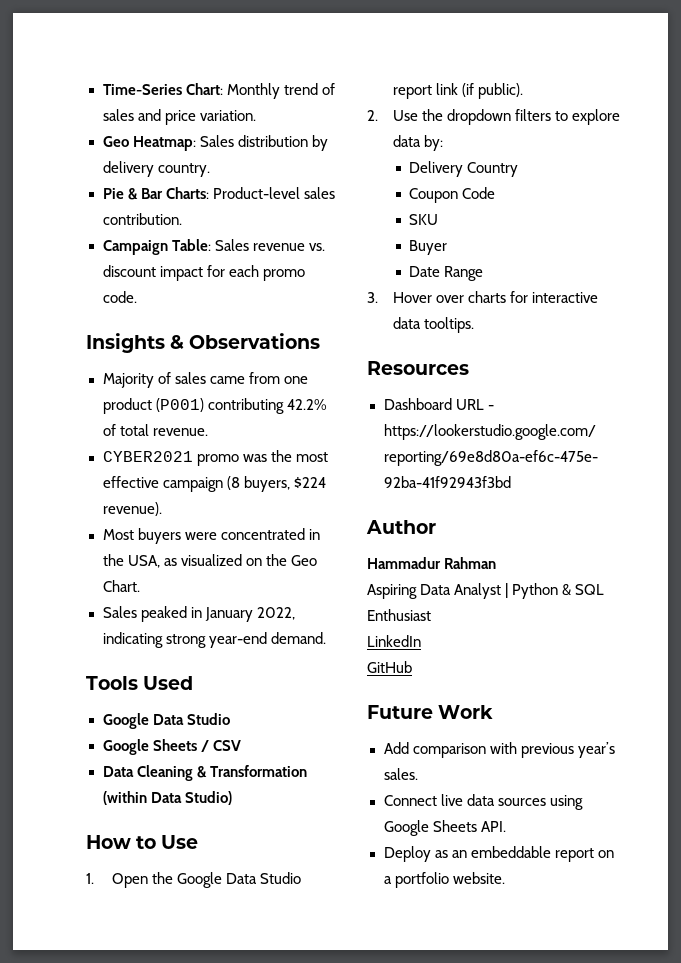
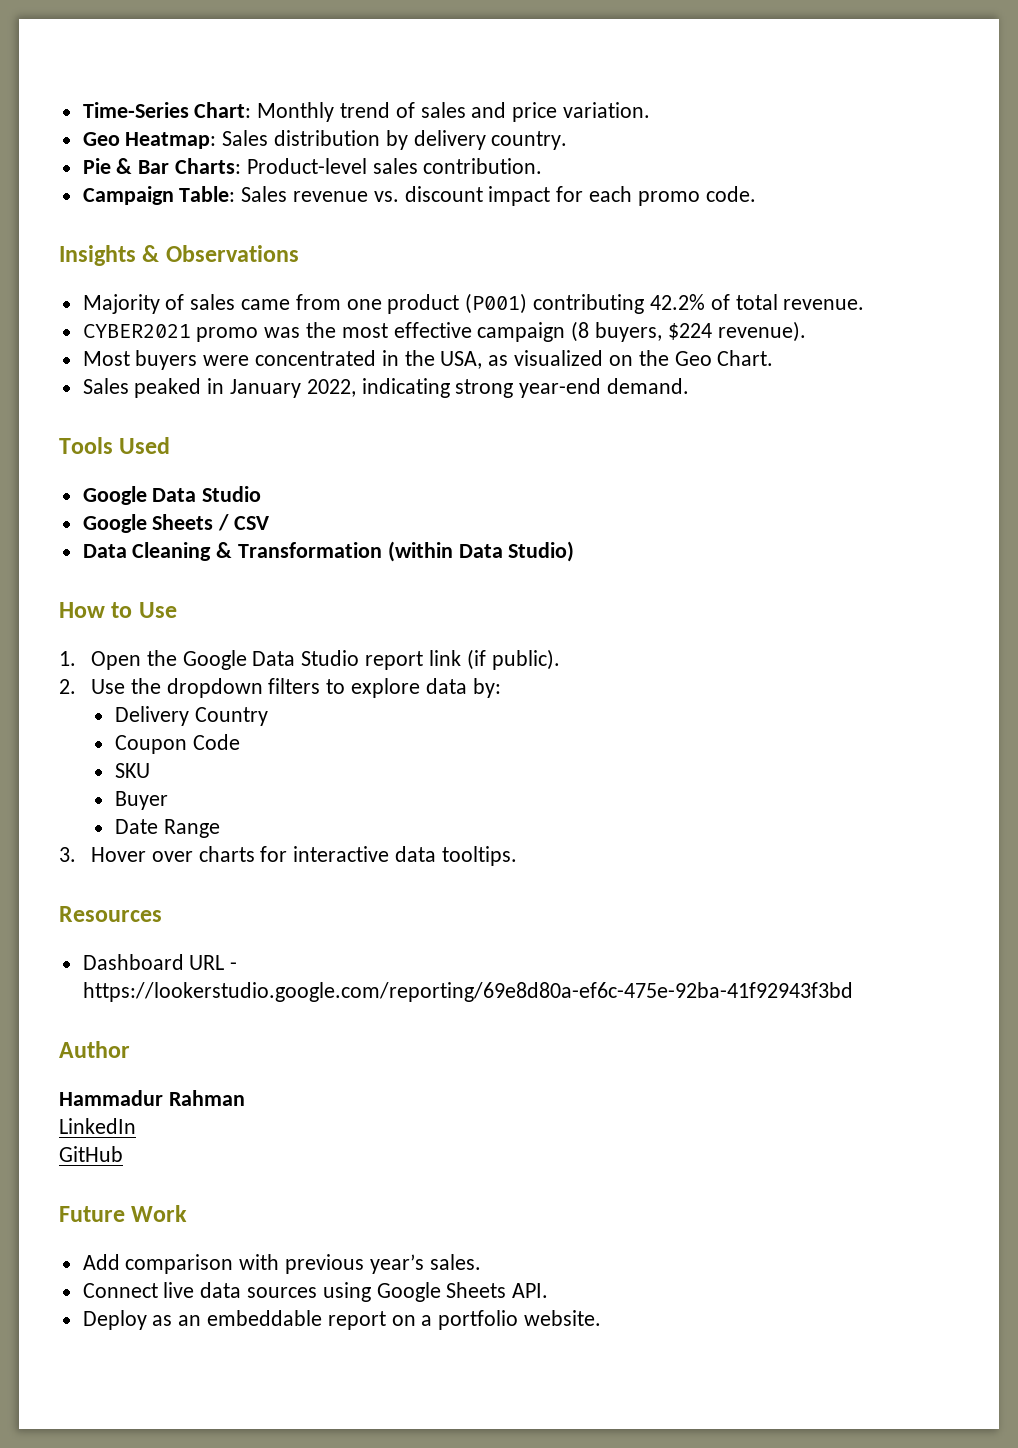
- Aspiring Data Analyst | Python & SQL Enthusiast

